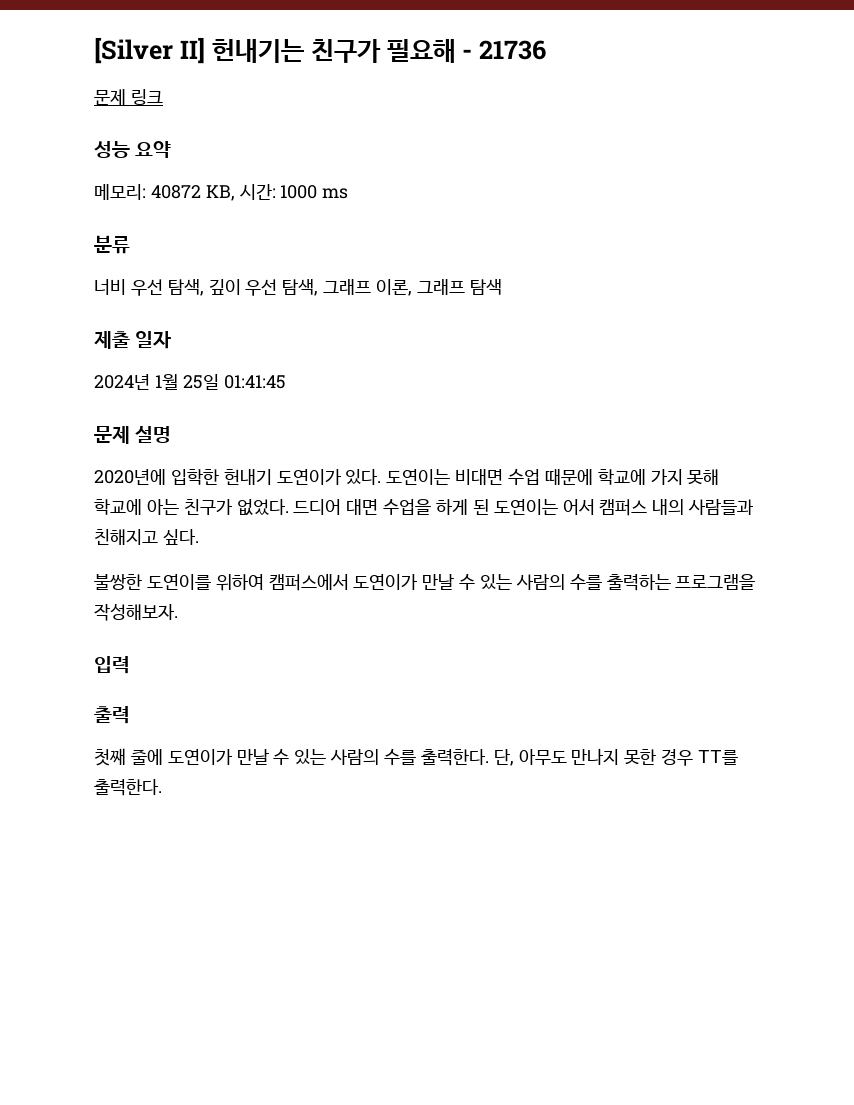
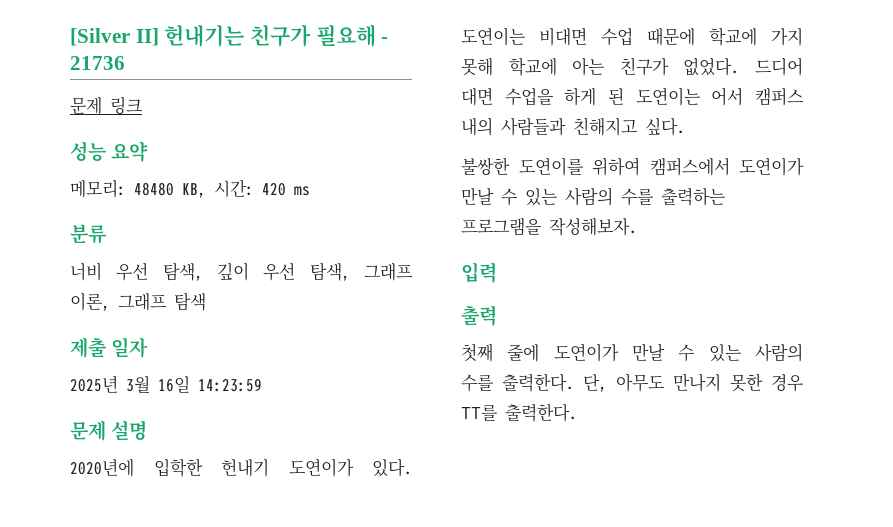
- 메모리: 40872 KB, 시간: 1000 ms
+ 메모리: 48480 KB, 시간: 420 ms
- 2024년 1월 25일 01:41:45
+ 2025년 3월 16일 14:23:59

